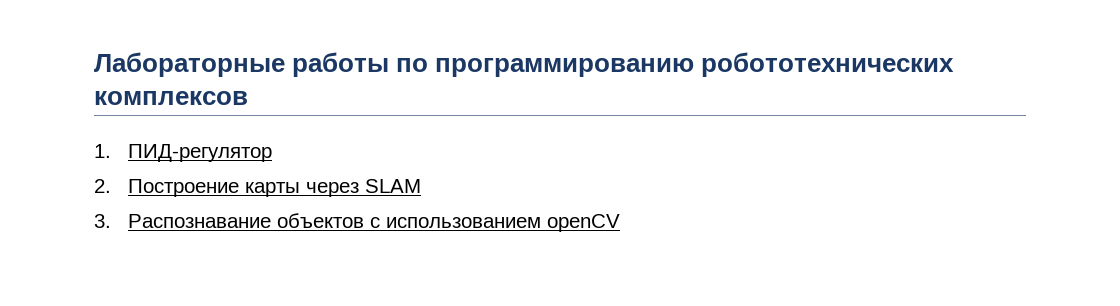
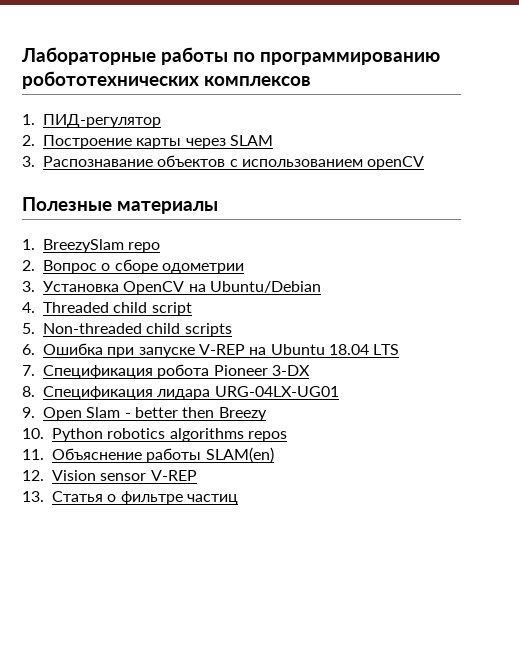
+ Полезные материалы
+ 1. BreezySlam repo
+ 2. Вопрос о сборе одометрии
+ 3. Установка OpenCV на Ubuntu/Debian
+ 4. Threaded child script
+ 5. Non-threaded child scripts
+ 6. Ошибка при запуске V-REP на Ubuntu 18.04 LTS
+ 7. Спецификация робота Pioneer 3-DX
+ 8. Спецификация лидара URG-04LX-UG01
+ 9. Open Slam - better then Breezy
+ 10. Python robotics algorithms repos
+ 11. Объяснение работы SLAM(en)
+ 12. Vision sensor V-REP
+ 13. Статья о фильтре частиц

